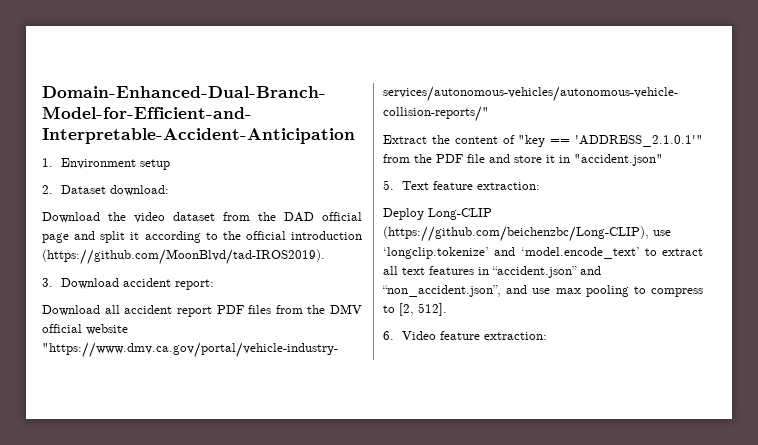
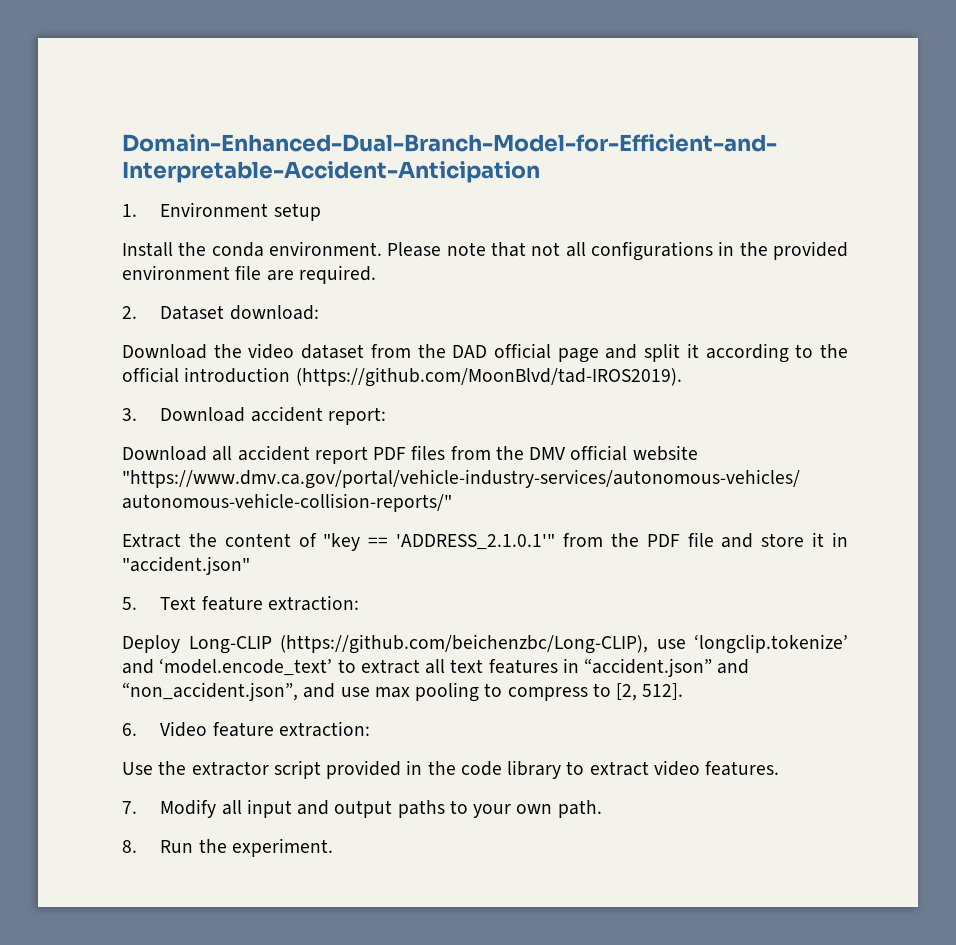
+ Install the conda environment. Please note that not all configurations in the provided environment file are required.
+ Use the extractor script provided in the code library to extract video features.
+ 7. Modify all input and output paths to your own path.
+ 8. Run the experiment.

